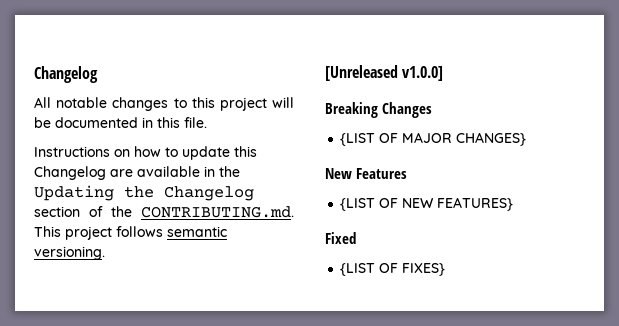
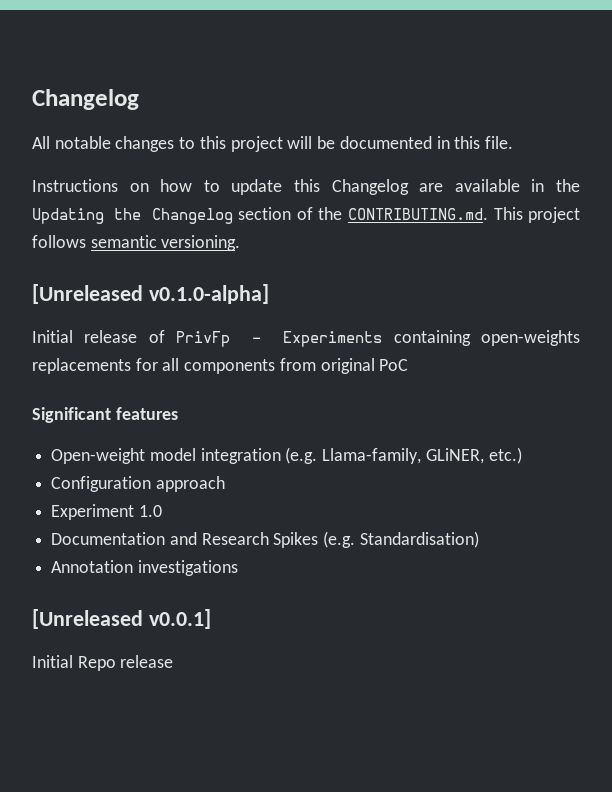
- [Unreleased v1.0.0]
- Breaking Changes
- {LIST OF MAJOR CHANGES}
- New Features
- {LIST OF NEW FEATURES}
- Fixed
- {LIST OF FIXES}
+ [Unreleased v0.1.0-alpha]
+ Initial release of PrivFp - Experiments containing open-weights replacements for all components from original PoC
+ Significant features
+ Open-weight model integration (e.g. Llama-family, GLiNER, etc.)
+ Configuration approach
+ Experiment 1.0
+ Documentation and Research Spikes (e.g. Standardisation)
+ Annotation investigations
+ [Unreleased v0.0.1]
+ Initial Repo release

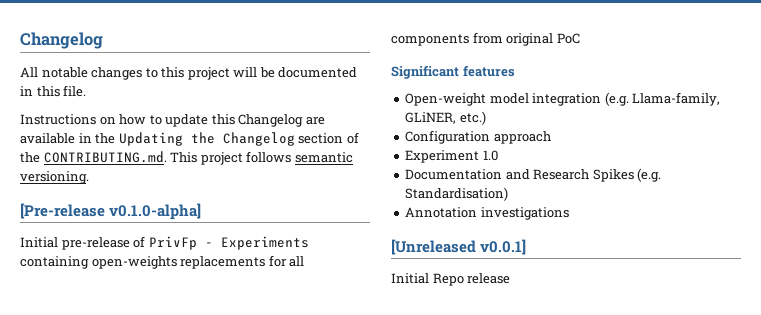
- [Unreleased v0.1.0-alpha]
+ [Pre-release v0.1.0-alpha]
- Initial release of PrivFp - Experiments containing open-weights replacements for all components from original PoC
+ Initial pre-release of PrivFp - Experiments containing open-weights replacements for all components from original PoC

